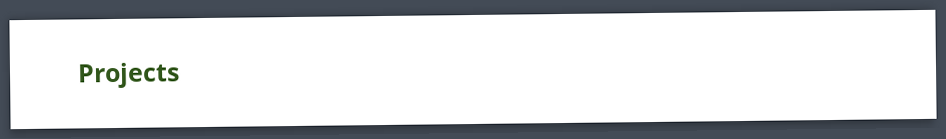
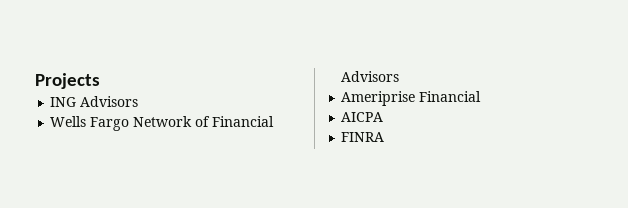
+ ING Advisors
+ Wells Fargo Network of Financial Advisors
+ Ameriprise Financial
+ AICPA
+ FINRA

